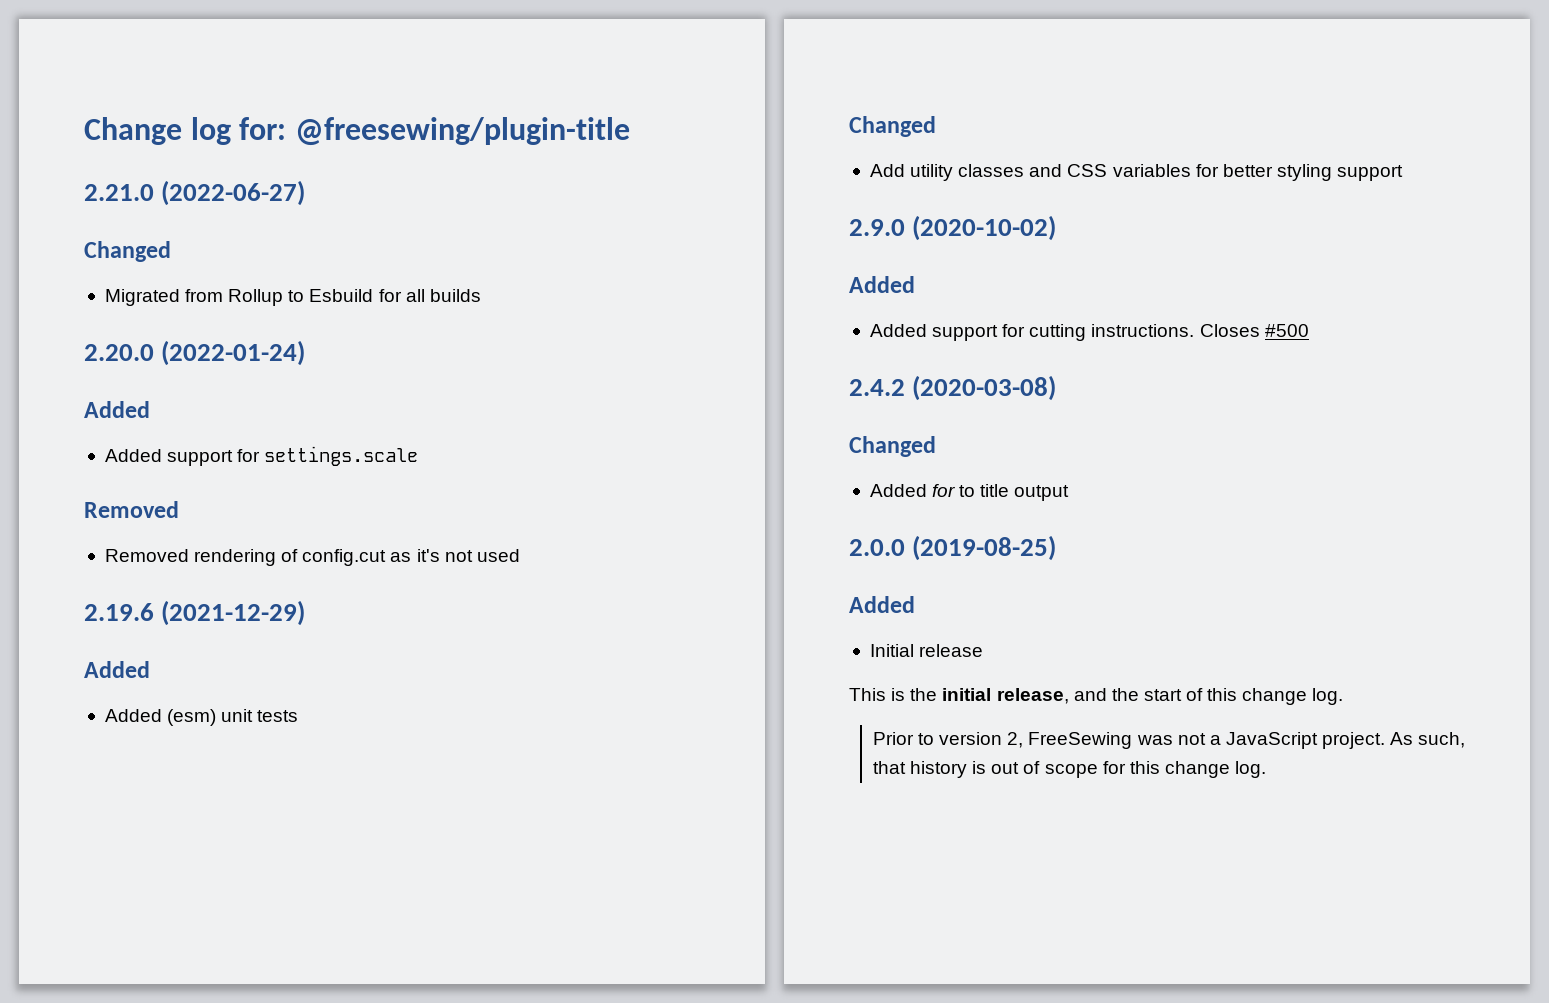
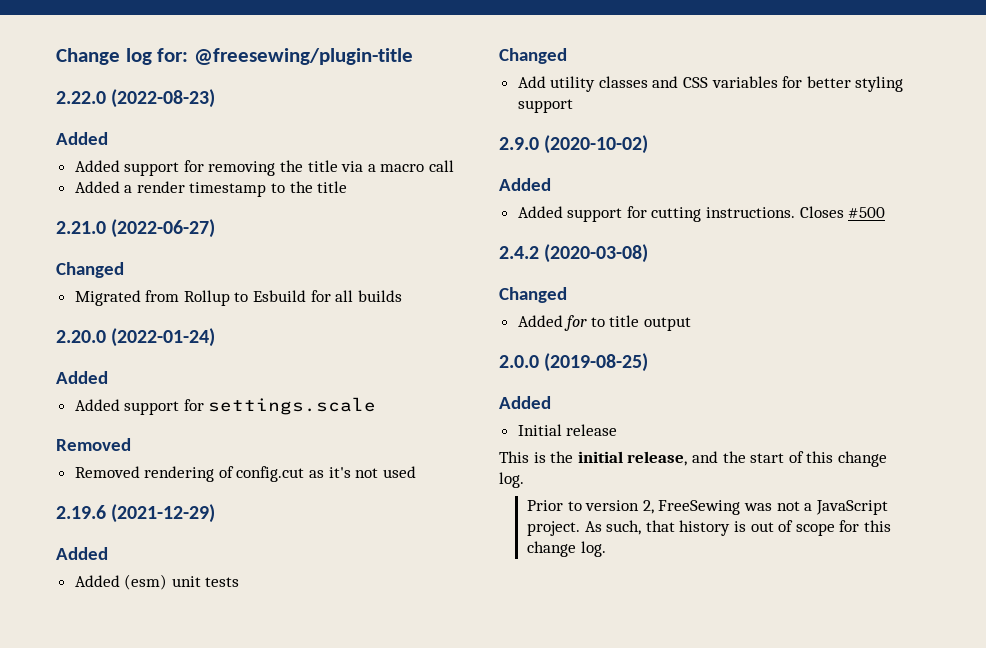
+ 2.22.0 (2022-08-23)
+ Added
+ Added support for removing the title via a macro call
+ Added a render timestamp to the title

